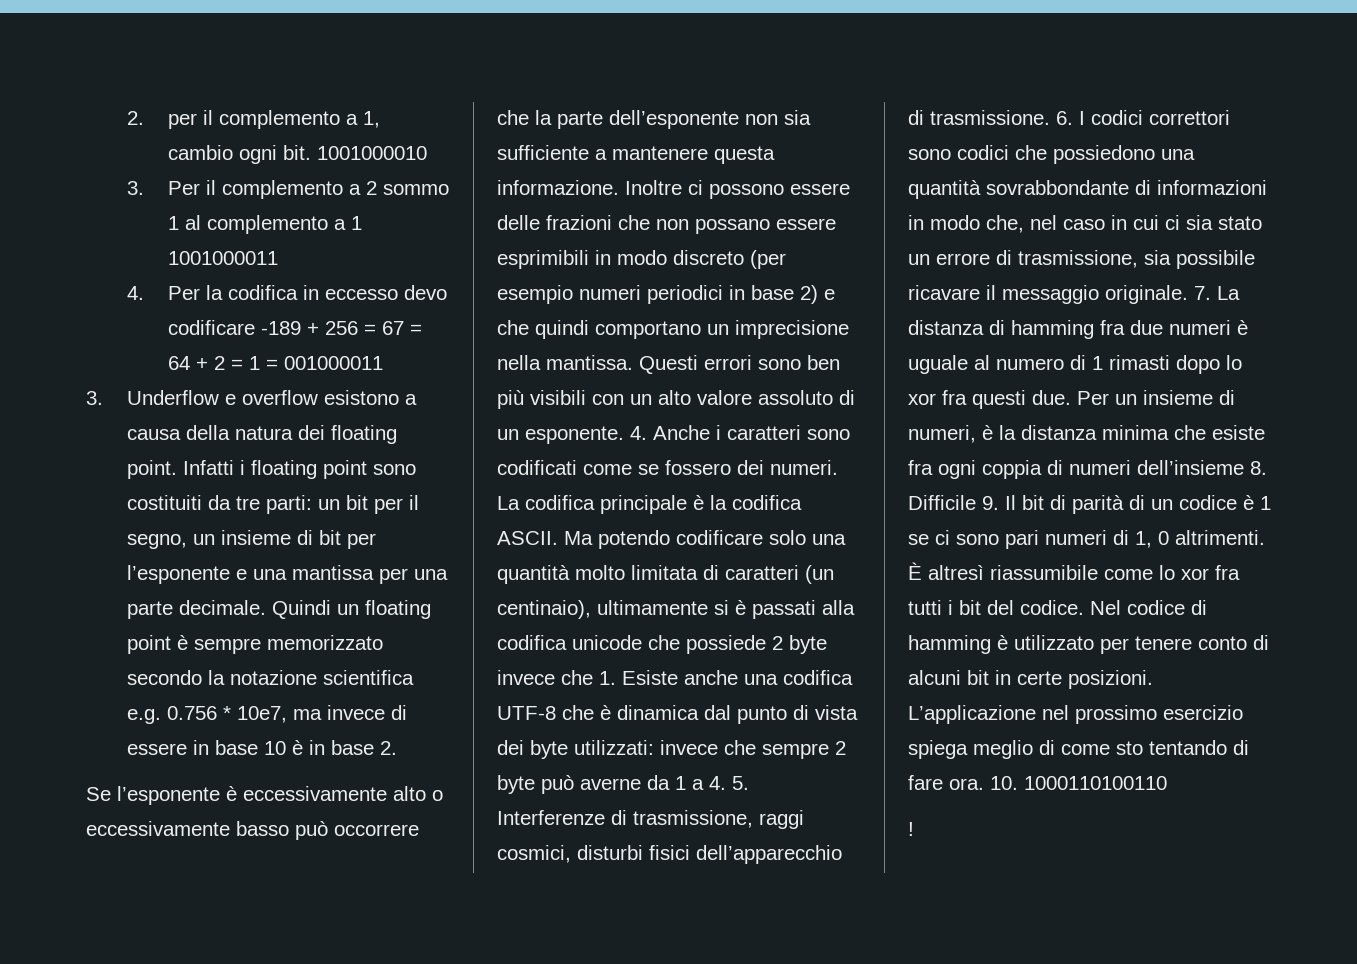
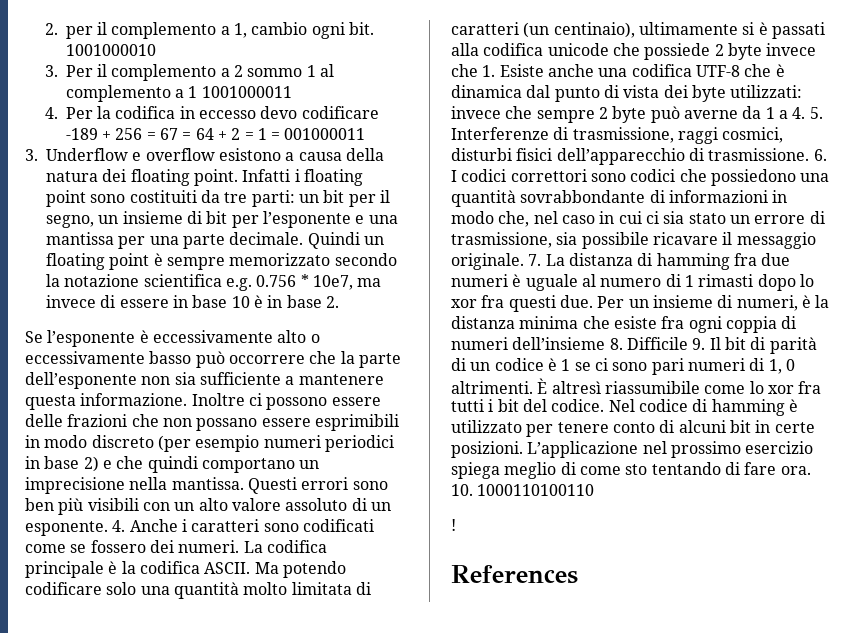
+ References

